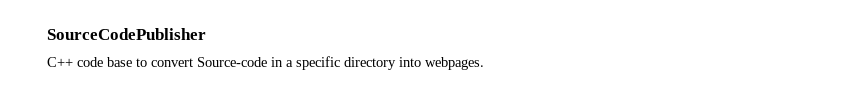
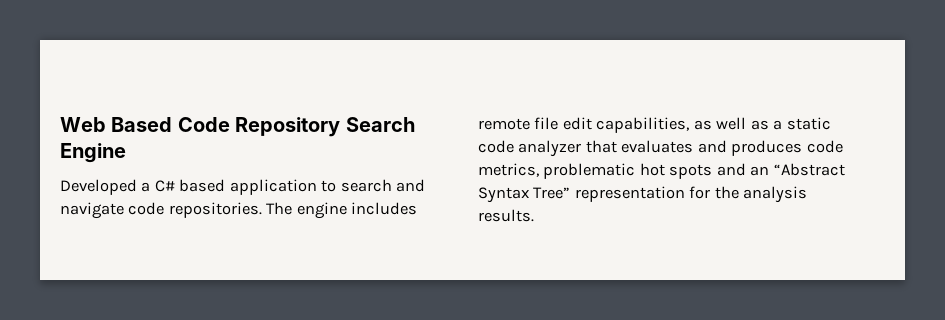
- SourceCodePublisher
- C++ code base to convert Source-code in a specific directory into webpages.
+ Web Based Code Repository Search Engine
+ Developed a C# based application to search and navigate code repositories. The engine includes remote file edit capabilities, as well as a static code analyzer that evaluates and produces code metrics, problematic hot spots and an “Abstract Syntax Tree” representation for the analysis results.

